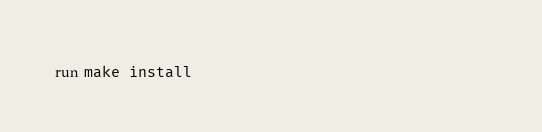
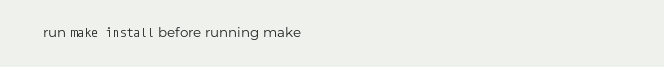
- run make install
+ run make install before running make

